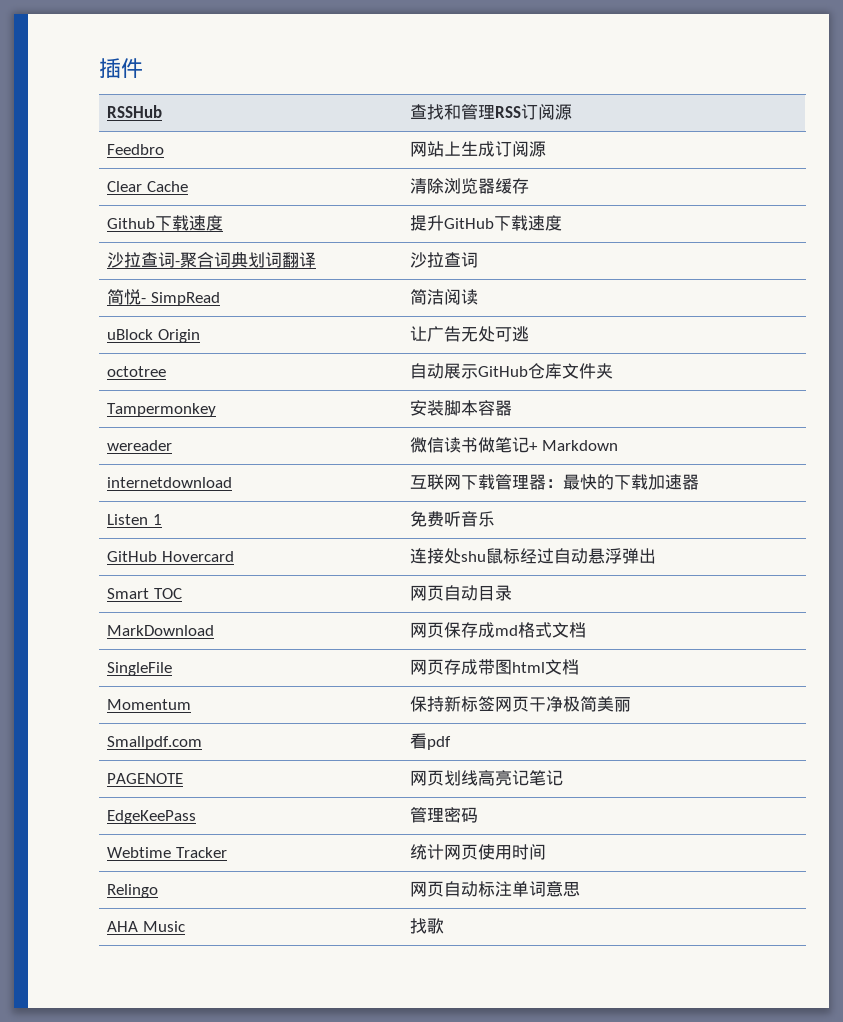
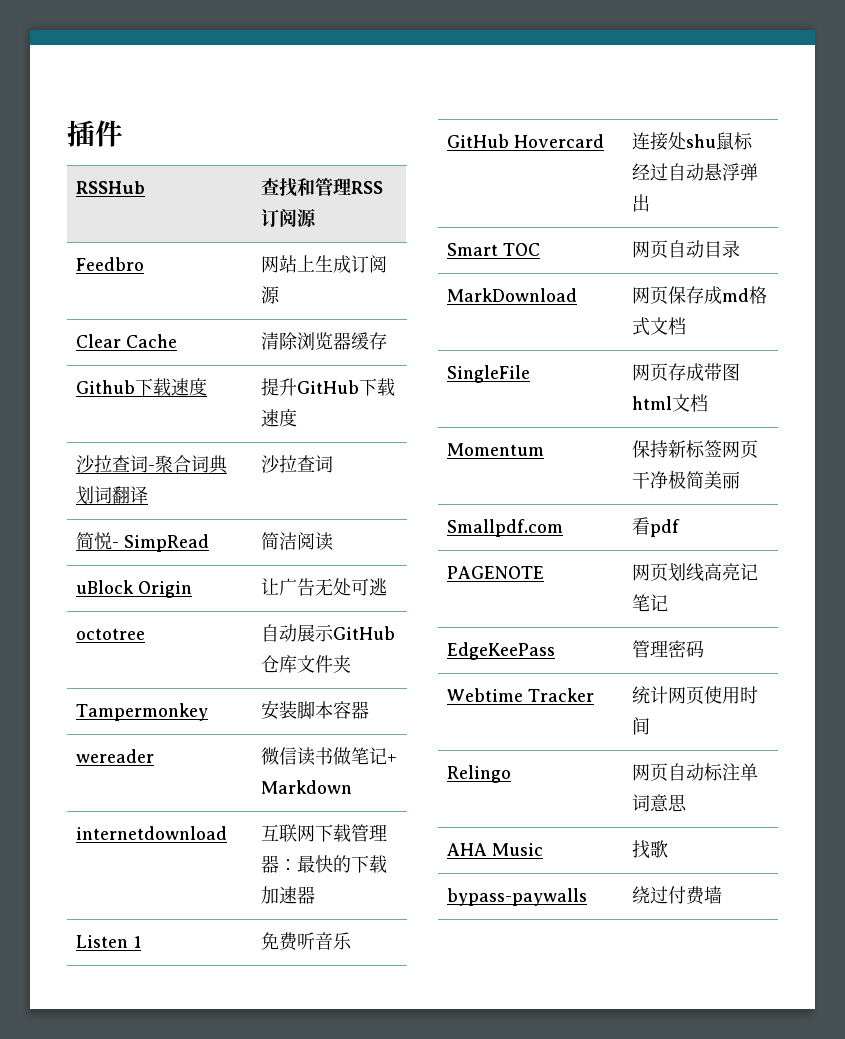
+ bypass-paywalls | 绕过付费墙

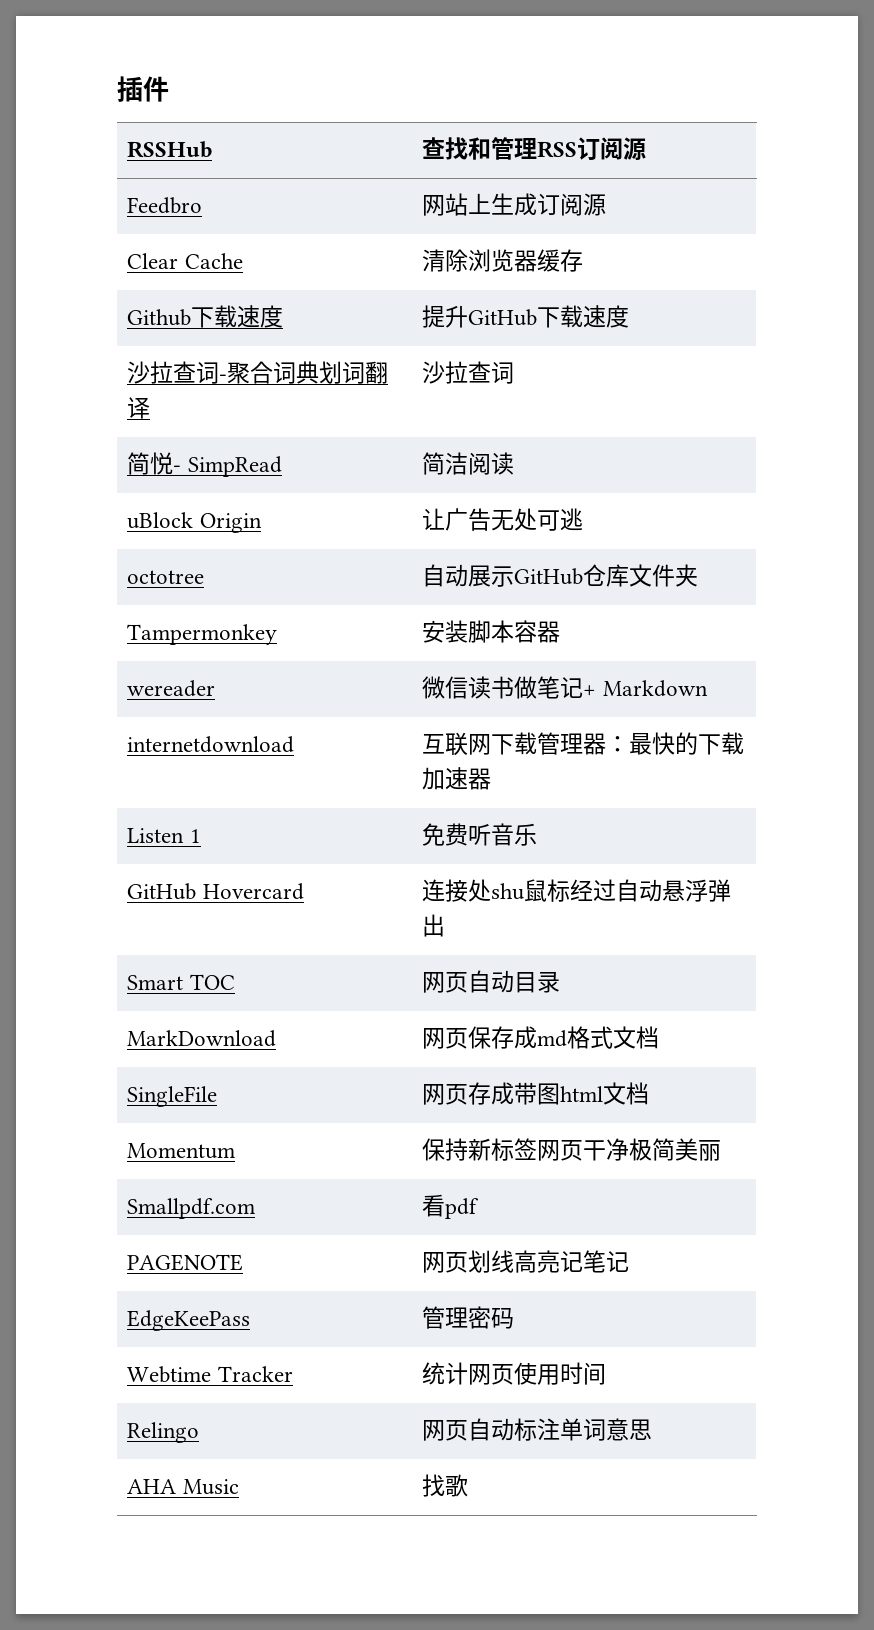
- bypass-paywalls | 绕过付费墙

